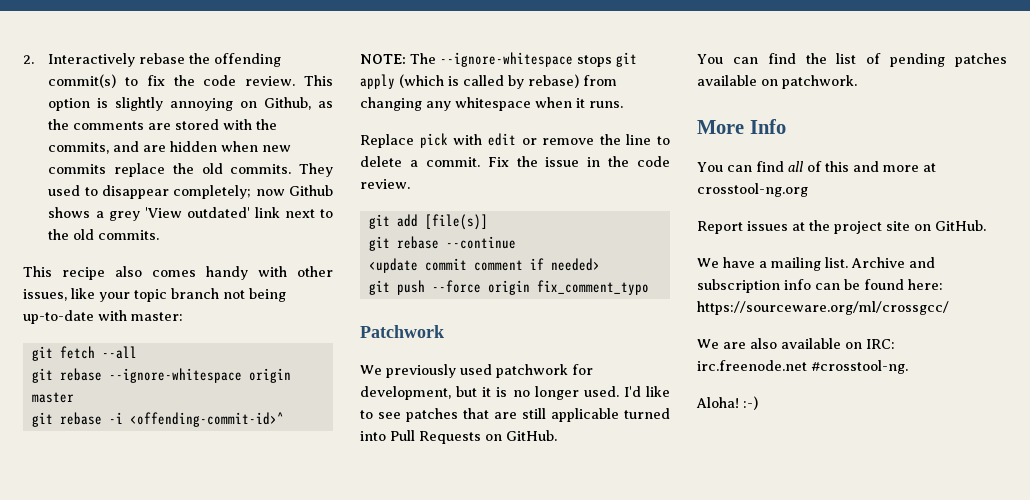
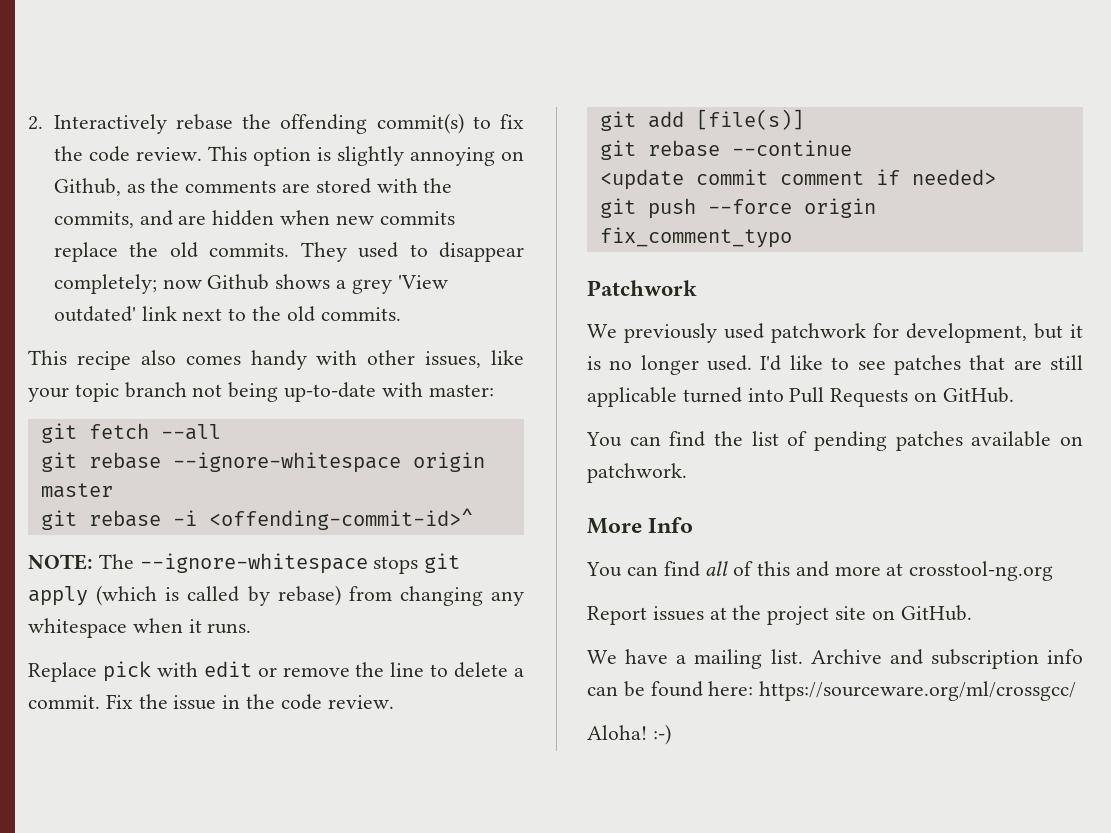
- We are also available on IRC: irc.freenode.net #crosstool-ng.

